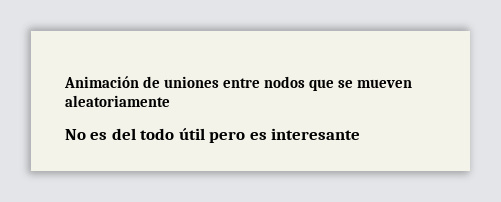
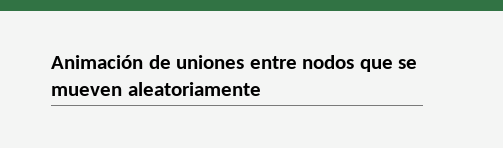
- No es del todo útil pero es interesante

